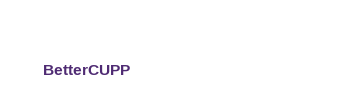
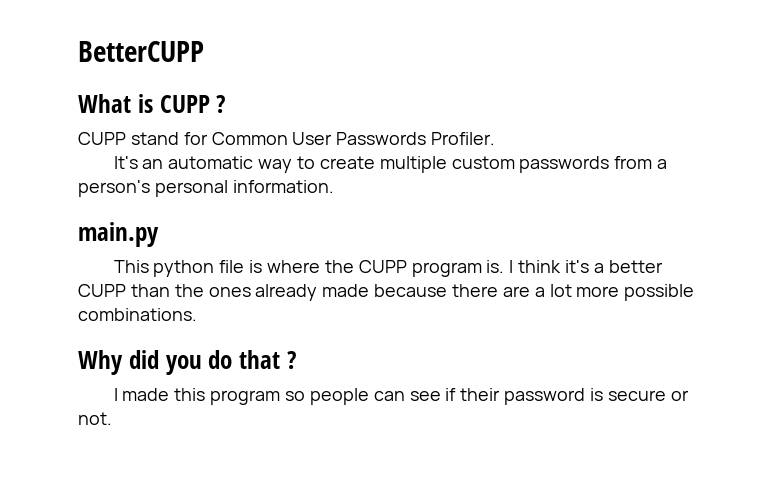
+ What is CUPP ?
+ CUPP stand for Common User Passwords Profiler.
+ It's an automatic way to create multiple custom passwords from a person's personal information.
+ main.py
+ This python file is where the CUPP program is. I think it's a better CUPP than the ones already made because there are a lot more possible combinations.
+ Why did you do that ?
+ I made this program so people can see if their password is secure or not.

